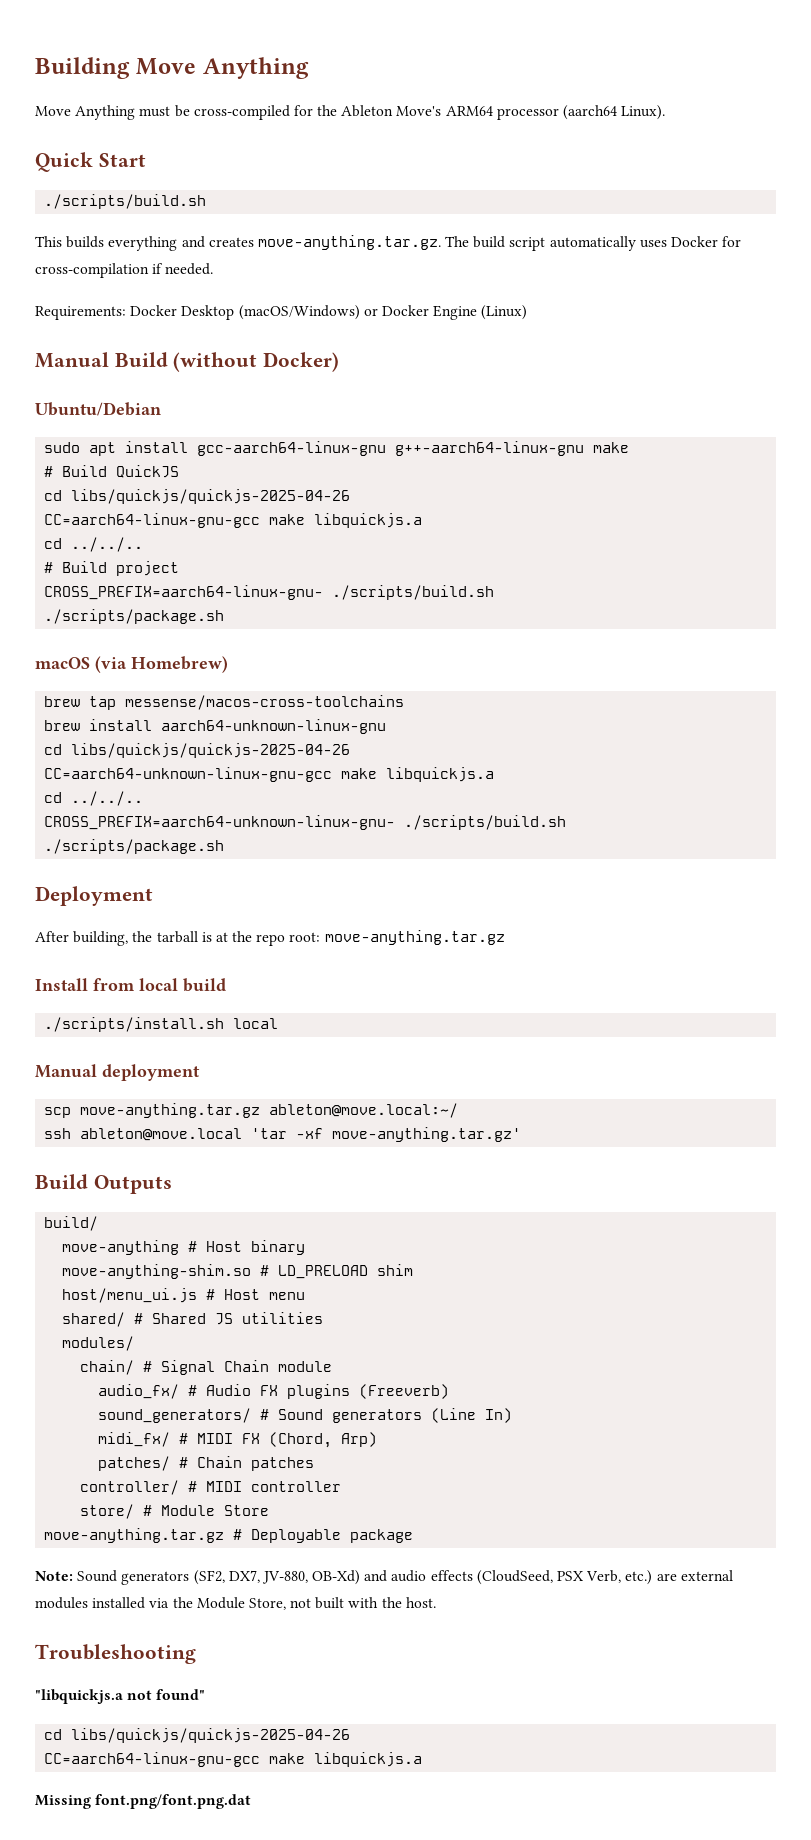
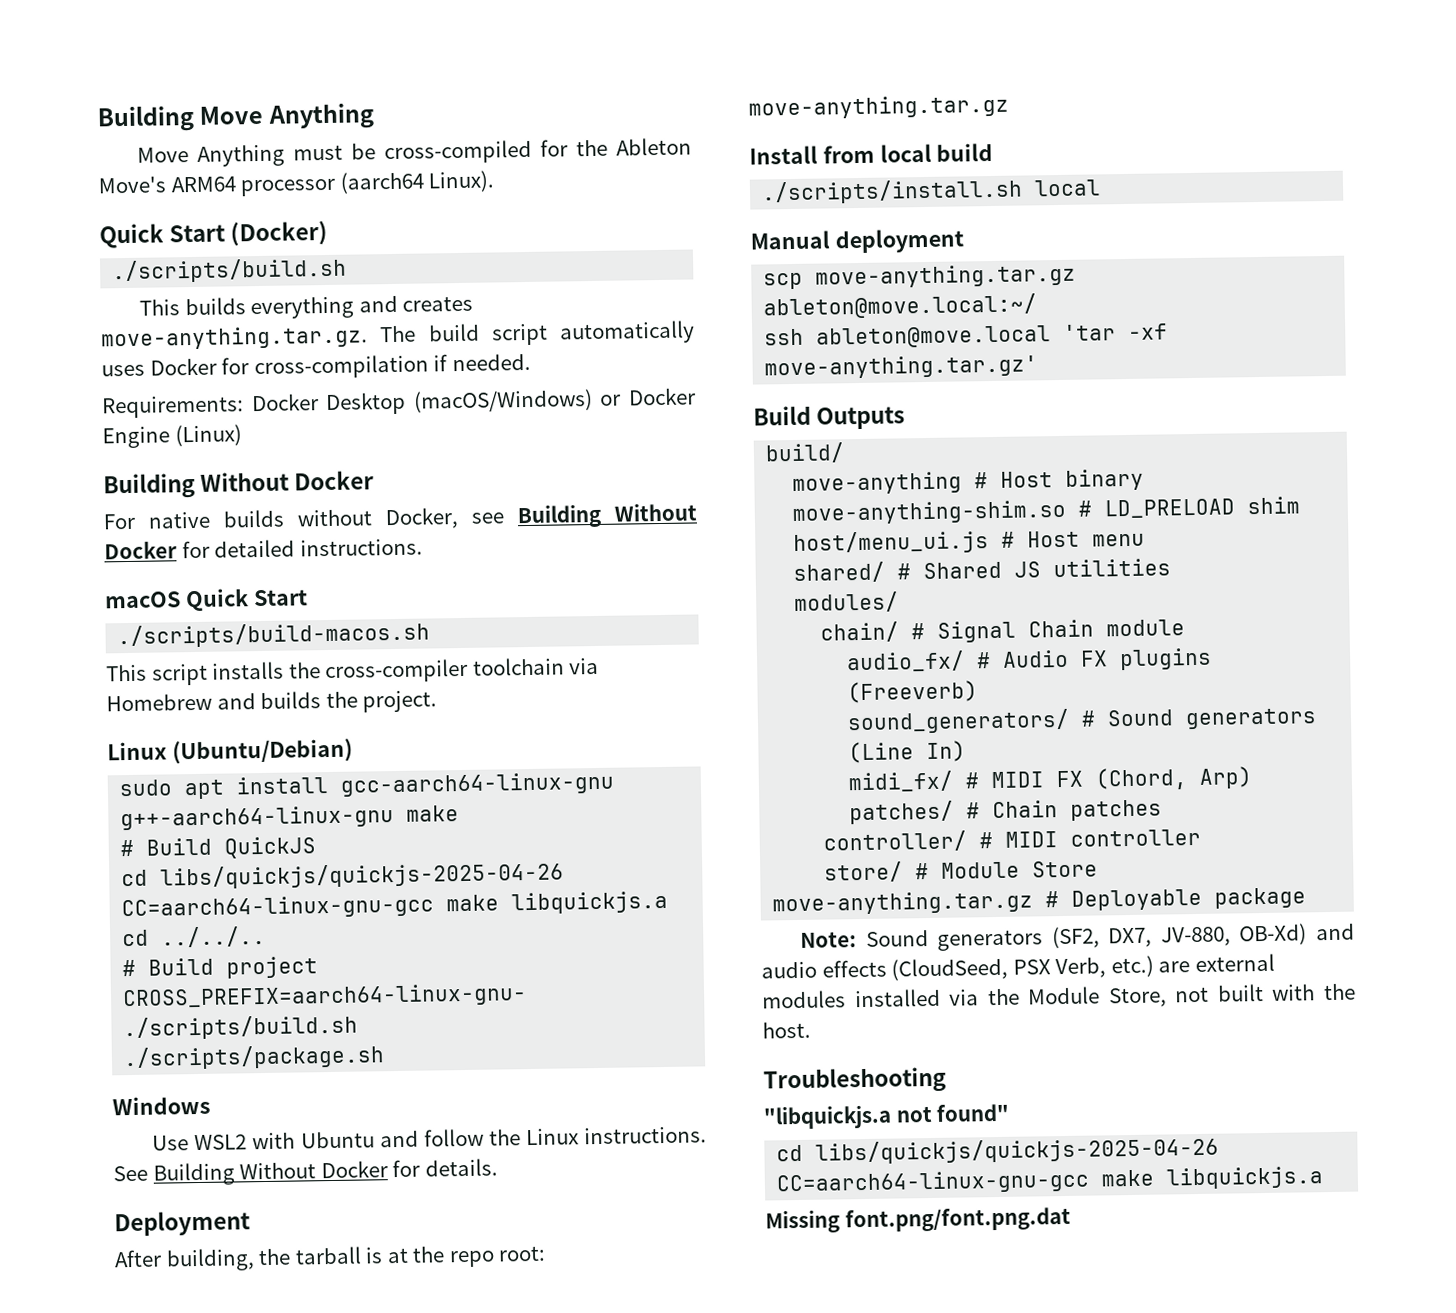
- Quick Start
+ Quick Start (Docker)
  Requirements: Docker Desktop (macOS/Windows) or Docker Engine (Linux)
- Manual Build (without Docker)
- Ubuntu/Debian
+ Building Without Docker
+ For native builds without Docker, see Building Without Docker for detailed instructions.
+ macOS Quick Start
+ ./scripts/build-macos.sh
+ This script installs the cross-compiler toolchain via Homebrew and builds the project.
+ Linux (Ubuntu/Debian)
- macOS (via Homebrew)
- brew tap messense/macos-cross-toolchains
- brew install aarch64-unknown-linux-gnu
- cd libs/quickjs/quickjs-2025-04-26
- CC=aarch64-unknown-linux-gnu-gcc make libquickjs.a
- cd ../../..
- CROSS_PREFIX=aarch64-unknown-linux-gnu- ./scripts/build.sh
- ./scripts/package.sh
+ Windows
+ Use WSL2 with Ubuntu and follow the Linux instructions. See Building Without Docker for details.

